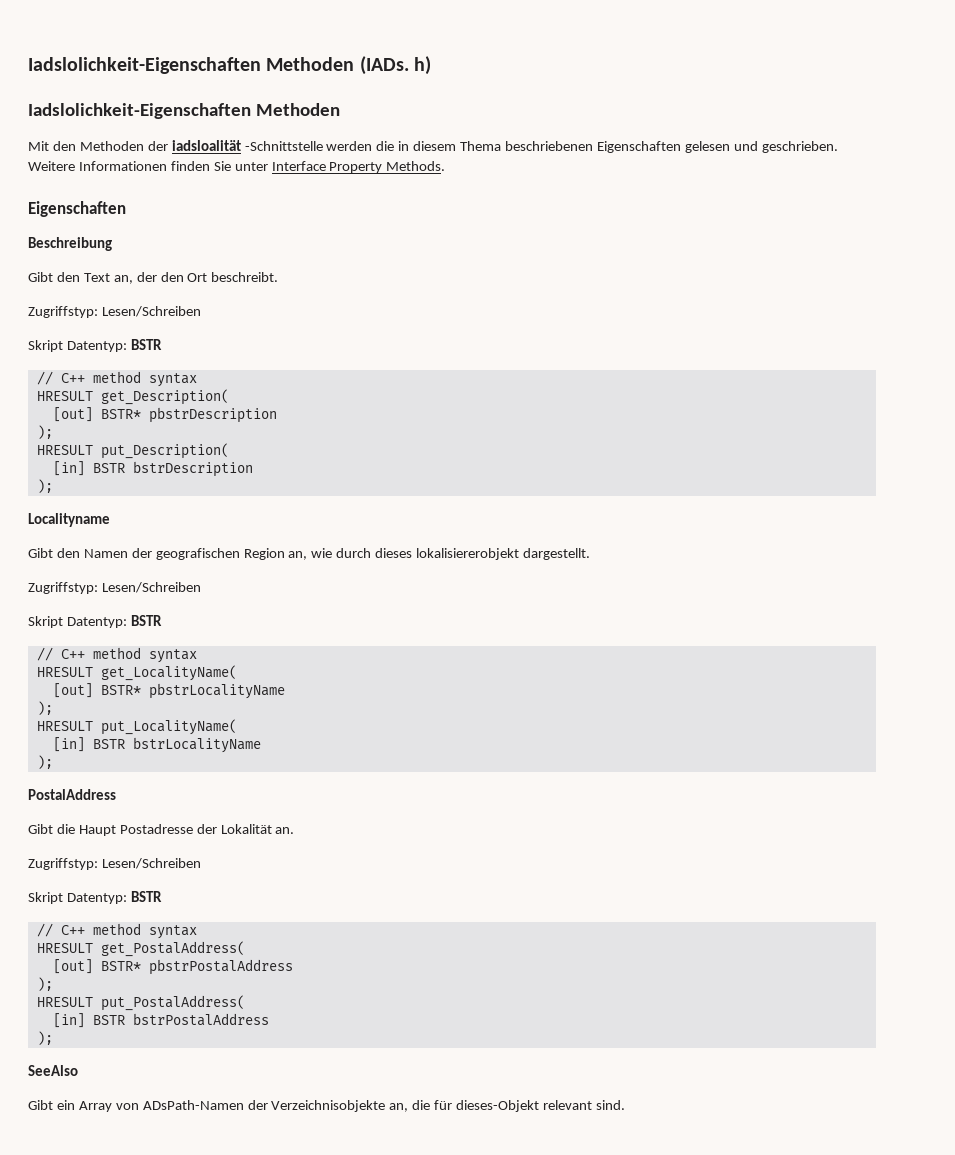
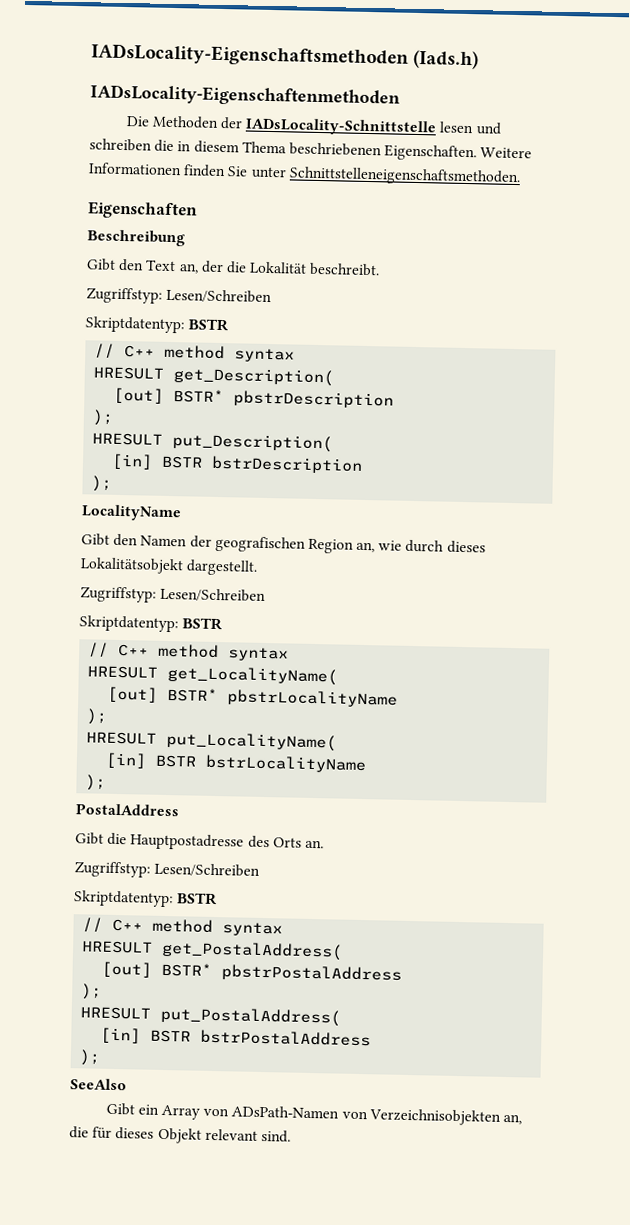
- Iadslolichkeit-Eigenschaften Methoden (IADs. h)
- Iadslolichkeit-Eigenschaften Methoden
- Mit den Methoden der iadsloalität -Schnittstelle werden die in diesem Thema beschriebenen Eigenschaften gelesen und geschrieben.
+ IADsLocality-Eigenschaftsmethoden (Iads.h)
+ IADsLocality-Eigenschaftenmethoden
+ Die Methoden der IADsLocality-Schnittstelle lesen und schreiben die in diesem Thema beschriebenen Eigenschaften.
- Weitere Informationen finden Sie unter Interface Property Methods.
+ Weitere Informationen finden Sie unter Schnittstelleneigenschaftsmethoden.
- Gibt den Text an, der den Ort beschreibt.
+ Gibt den Text an, der die Lokalität beschreibt.
  Zugriffstyp: Lesen/Schreiben
- Skript Datentyp: BSTR
+ Skriptdatentyp: BSTR
- Localityname
+ LocalityName
- Gibt den Namen der geografischen Region an, wie durch dieses lokalisiererobjekt dargestellt.
+ Gibt den Namen der geografischen Region an, wie durch dieses Lokalitätsobjekt dargestellt.
  Zugriffstyp: Lesen/Schreiben
- Skript Datentyp: BSTR
+ Skriptdatentyp: BSTR
- Gibt die Haupt Postadresse der Lokalität an.
+ Gibt die Hauptpostadresse des Orts an.
  Zugriffstyp: Lesen/Schreiben
- Skript Datentyp: BSTR
+ Skriptdatentyp: BSTR
- Gibt ein Array von ADsPath-Namen der Verzeichnisobjekte an, die für dieses-Objekt relevant sind.
+ Gibt ein Array von ADsPath-Namen von Verzeichnisobjekten an, die für dieses Objekt relevant sind.

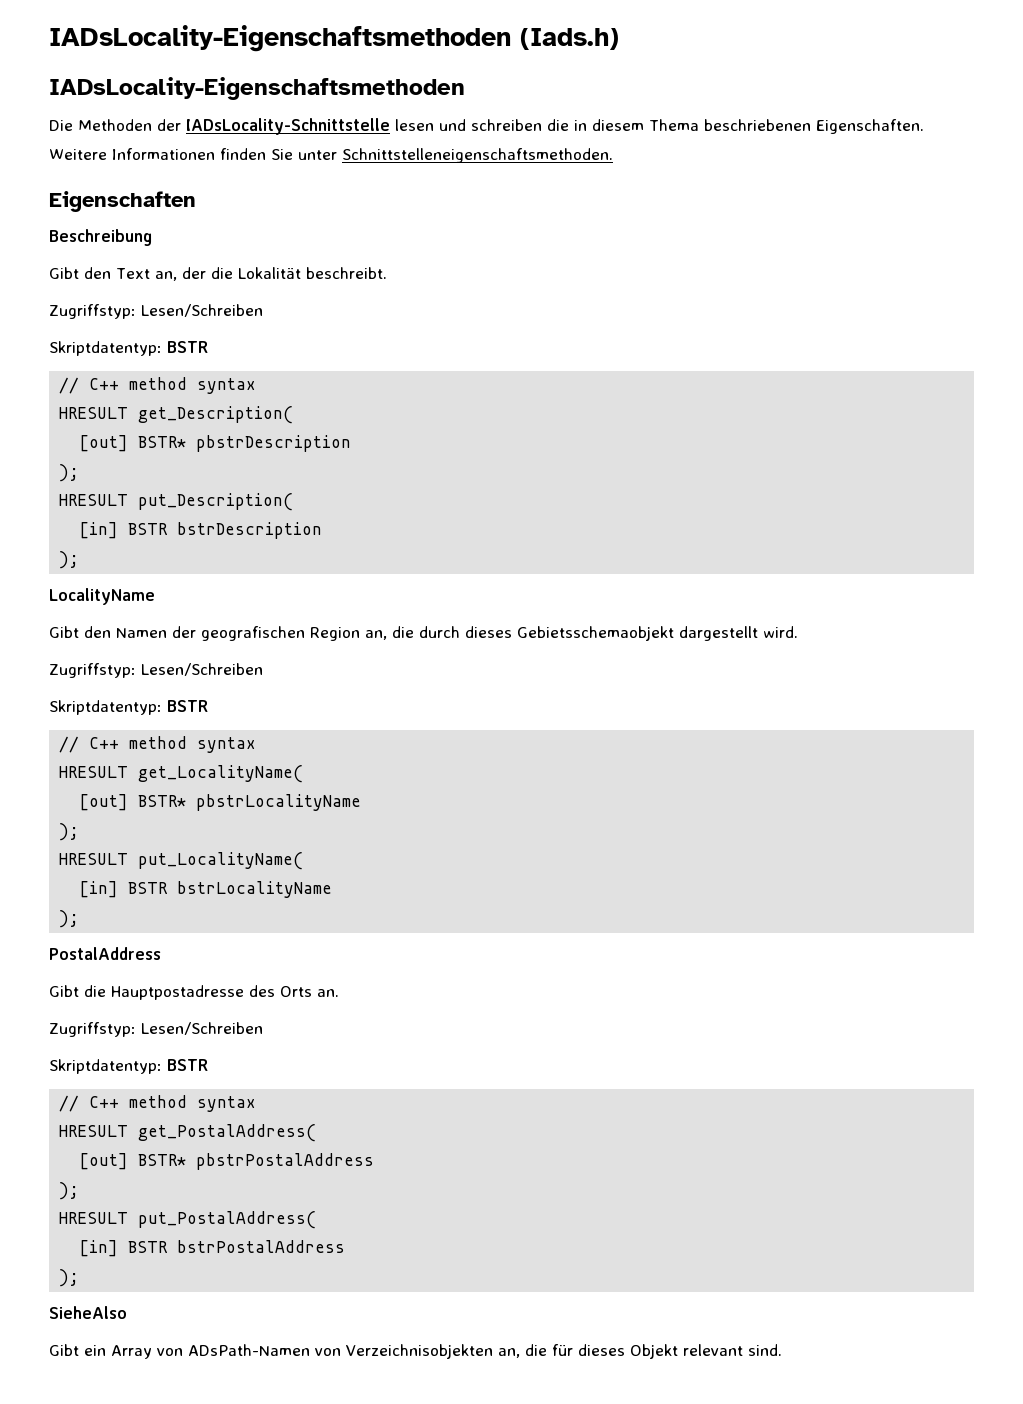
  IADsLocality-Eigenschaftsmethoden (Iads.h)
- IADsLocality-Eigenschaftenmethoden
+ IADsLocality-Eigenschaftsmethoden
- Gibt den Namen der geografischen Region an, wie durch dieses Lokalitätsobjekt dargestellt.
+ Gibt den Namen der geografischen Region an, die durch dieses Gebietsschemaobjekt dargestellt wird.
- SeeAlso
+ SieheAlso

